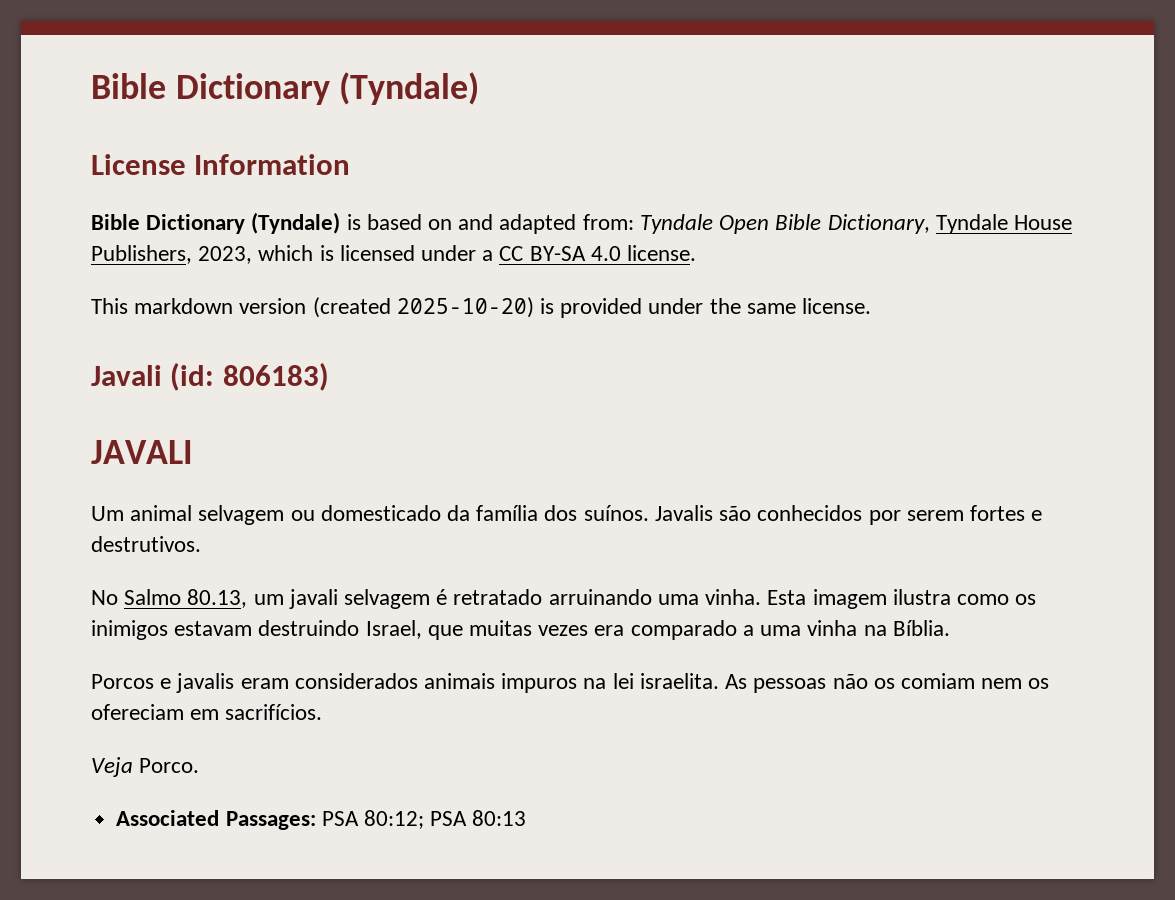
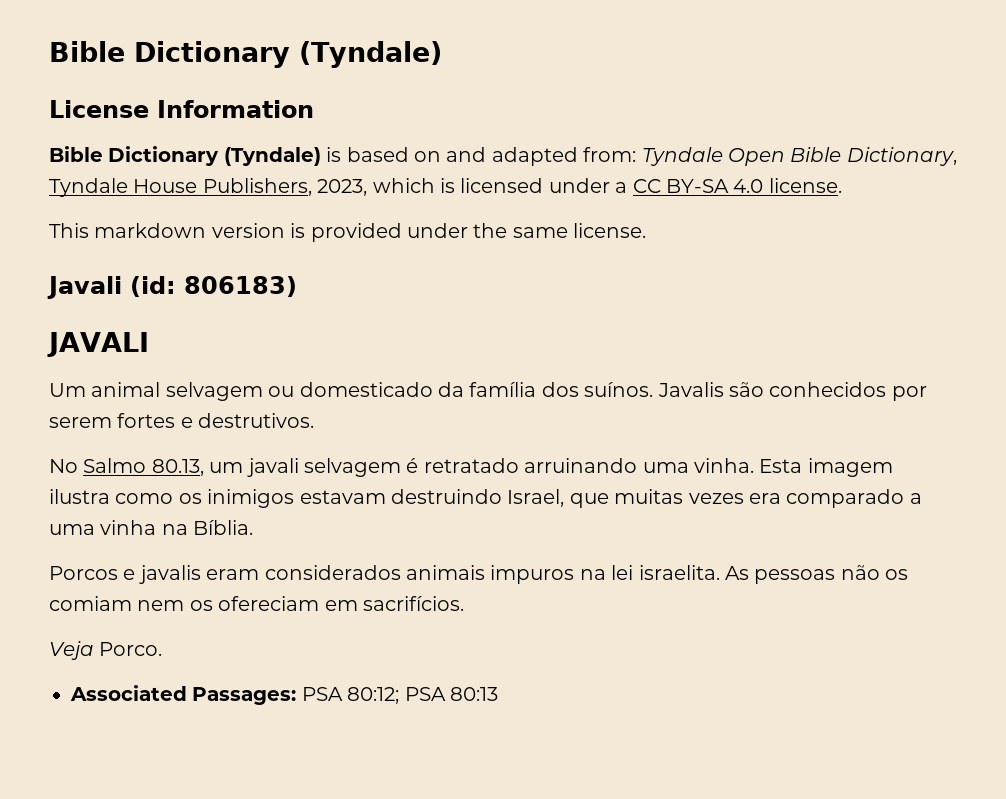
- This markdown version (created 2025-10-20) is provided under the same license.
+ This markdown version is provided under the same license.

